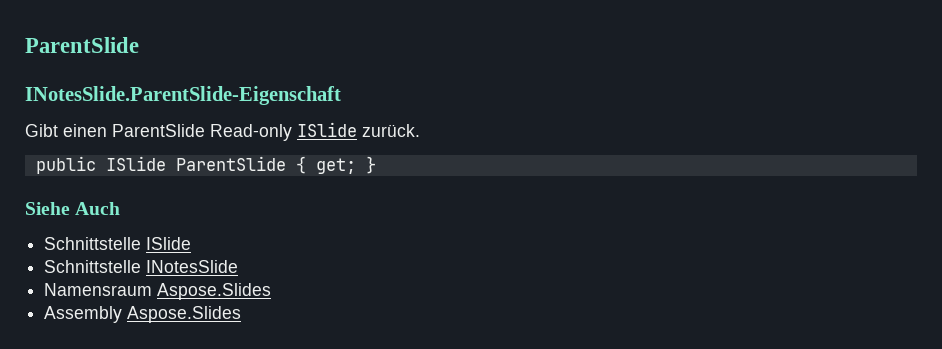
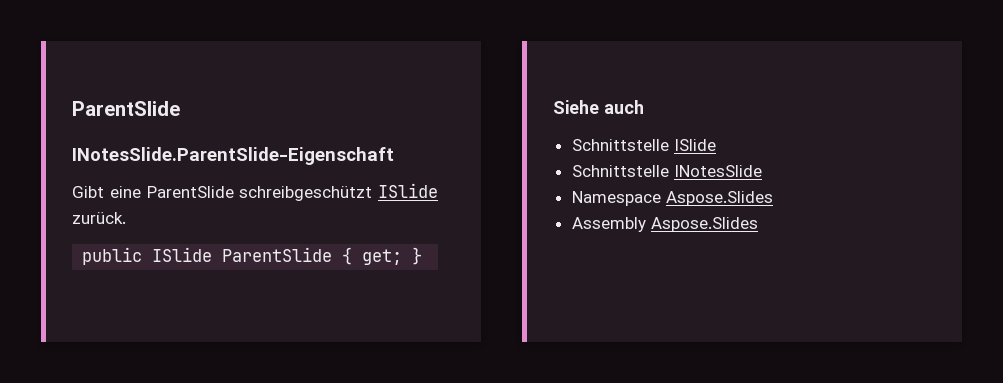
- Gibt einen ParentSlide Read-only ISlide zurück.
+ Gibt eine ParentSlide schreibgeschützt ISlide zurück.
- Siehe Auch
+ Siehe auch
- Namensraum Aspose.Slides
+ Namespace Aspose.Slides

